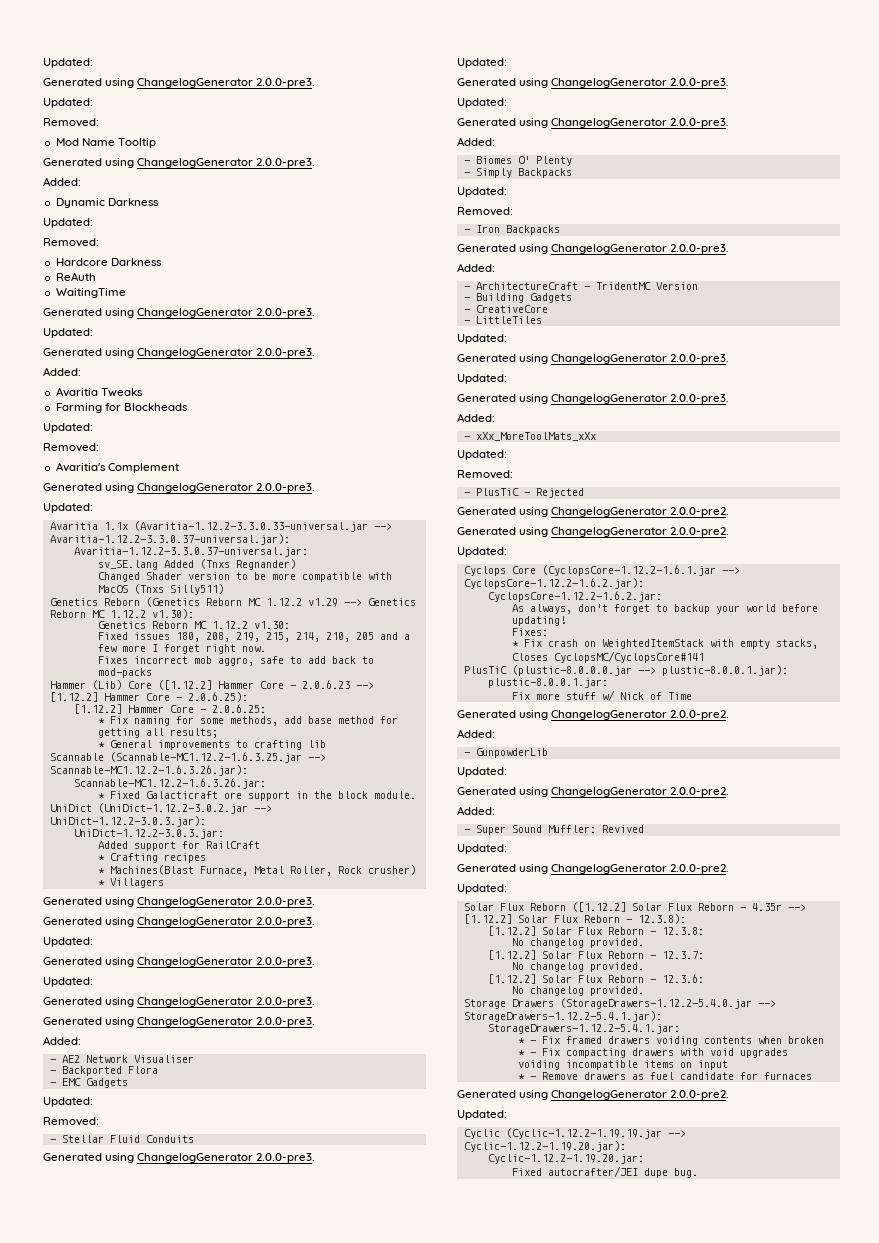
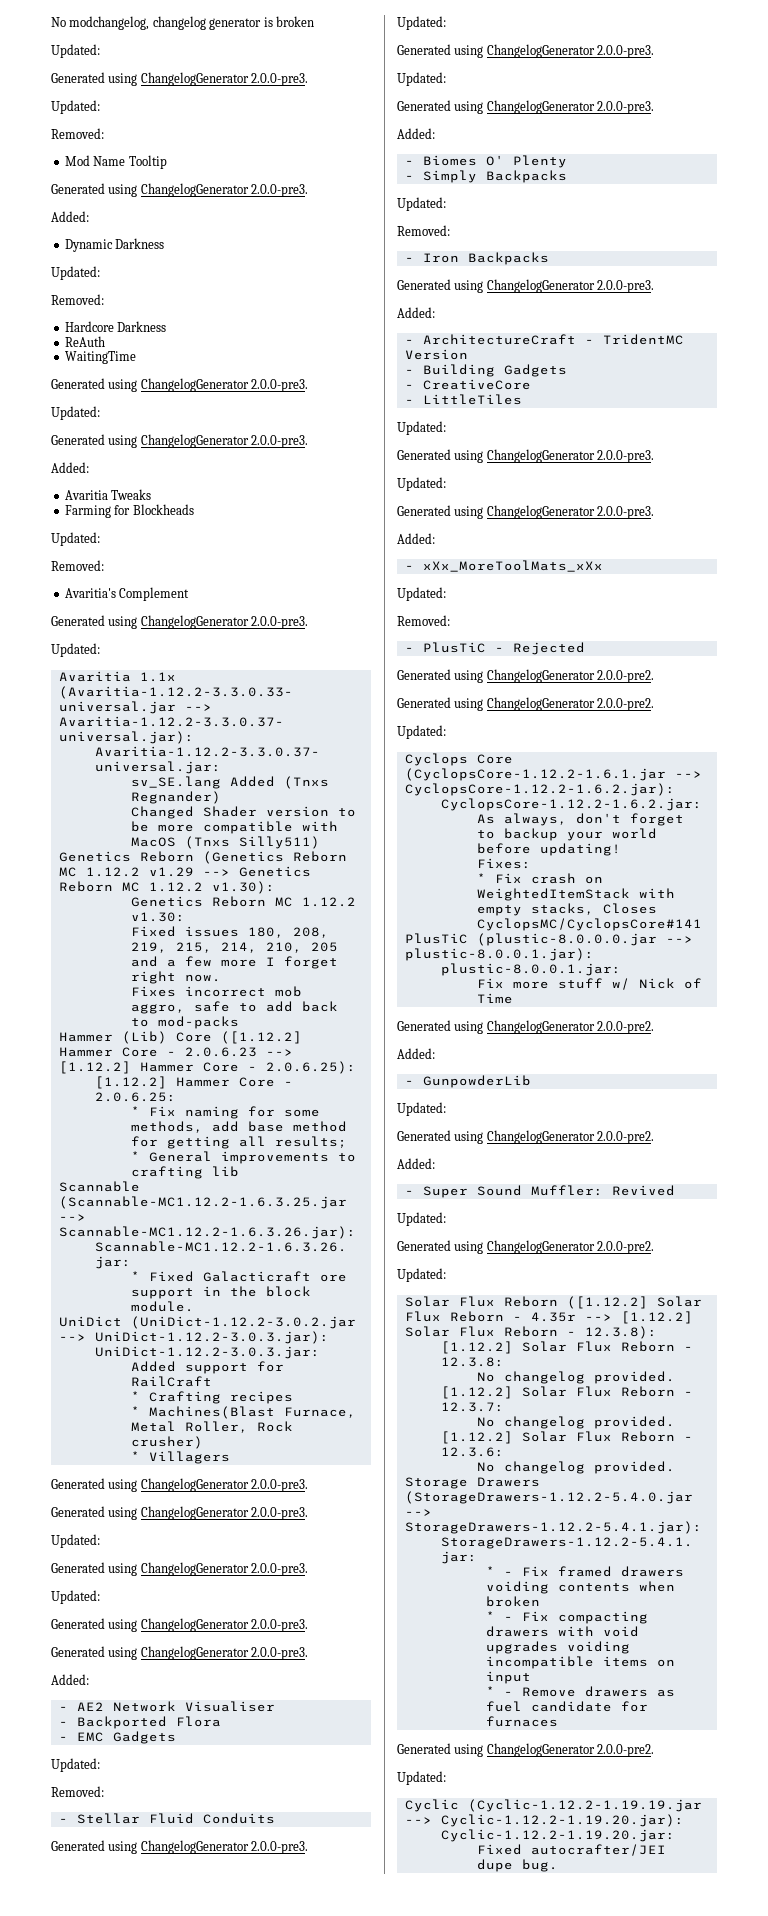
+ No modchangelog, changelog generator is broken

